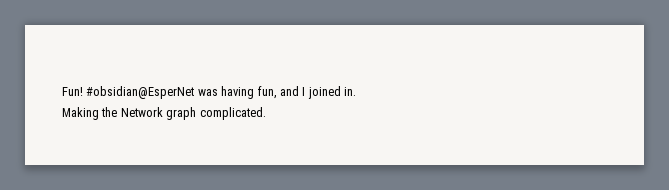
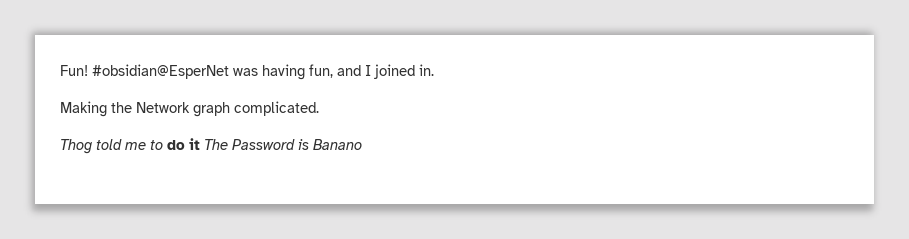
+ Thog told me to do it The Password is Banano

